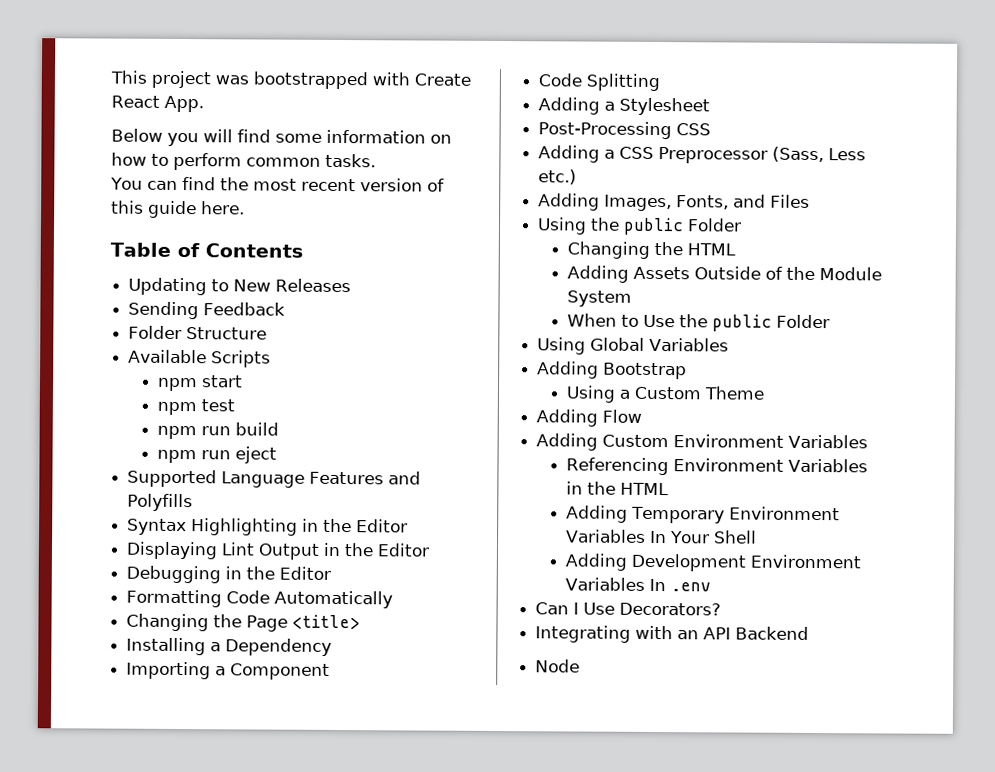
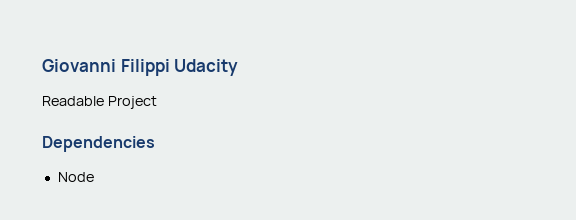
- This project was bootstrapped with Create React App.
- Below you will find some information on how to perform common tasks.
- You can find the most recent version of this guide here.
- Table of Contents
- Updating to New Releases
- Sending Feedback
- Folder Structure
- Available Scripts
- npm start
- npm test
- npm run build
- npm run eject
- Supported Language Features and Polyfills
- Syntax Highlighting in the Editor
- Displaying Lint Output in the Editor
- Debugging in the Editor
- Formatting Code Automatically
- Changing the Page <title>
- Installing a Dependency
- Importing a Component
- Code Splitting
- Adding a Stylesheet
- Post-Processing CSS
- Adding a CSS Preprocessor (Sass, Less etc.)
- Adding Images, Fonts, and Files
- Using the public Folder
- Changing the HTML
- Adding Assets Outside of the Module System
- When to Use the public Folder
- Using Global Variables
- Adding Bootstrap
- Using a Custom Theme
- Adding Flow
- Adding Custom Environment Variables
- Referencing Environment Variables in the HTML
- Adding Temporary Environment Variables In Your Shell
- Adding Development Environment Variables In .env
- Can I Use Decorators?
- Integrating with an API Backend
+ Giovanni Filippi Udacity
+ Readable Project
+ Dependencies

